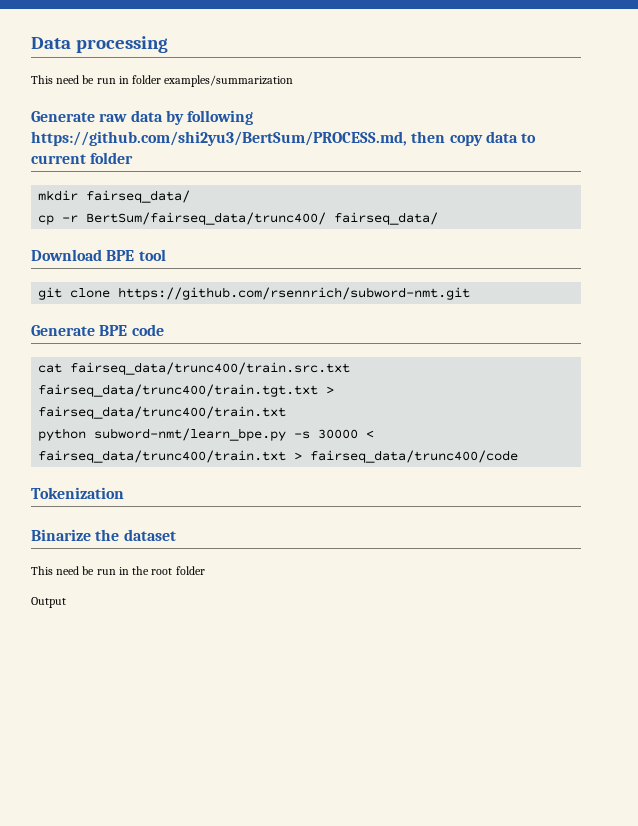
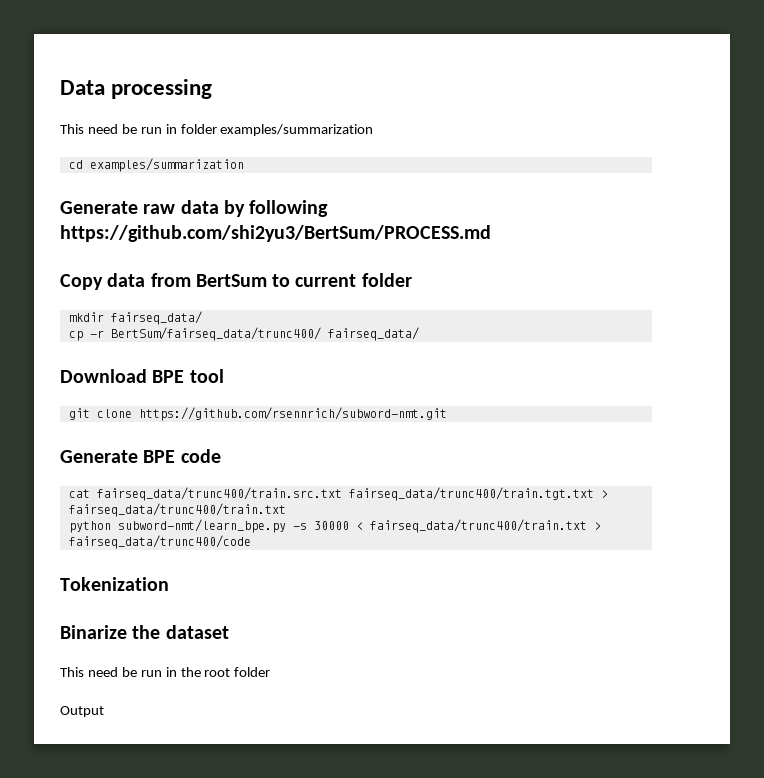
+ cd examples/summarization
- Generate raw data by following https://github.com/shi2yu3/BertSum/PROCESS.md, then copy data to current folder
+ Generate raw data by following https://github.com/shi2yu3/BertSum/PROCESS.md
+ Copy data from BertSum to current folder

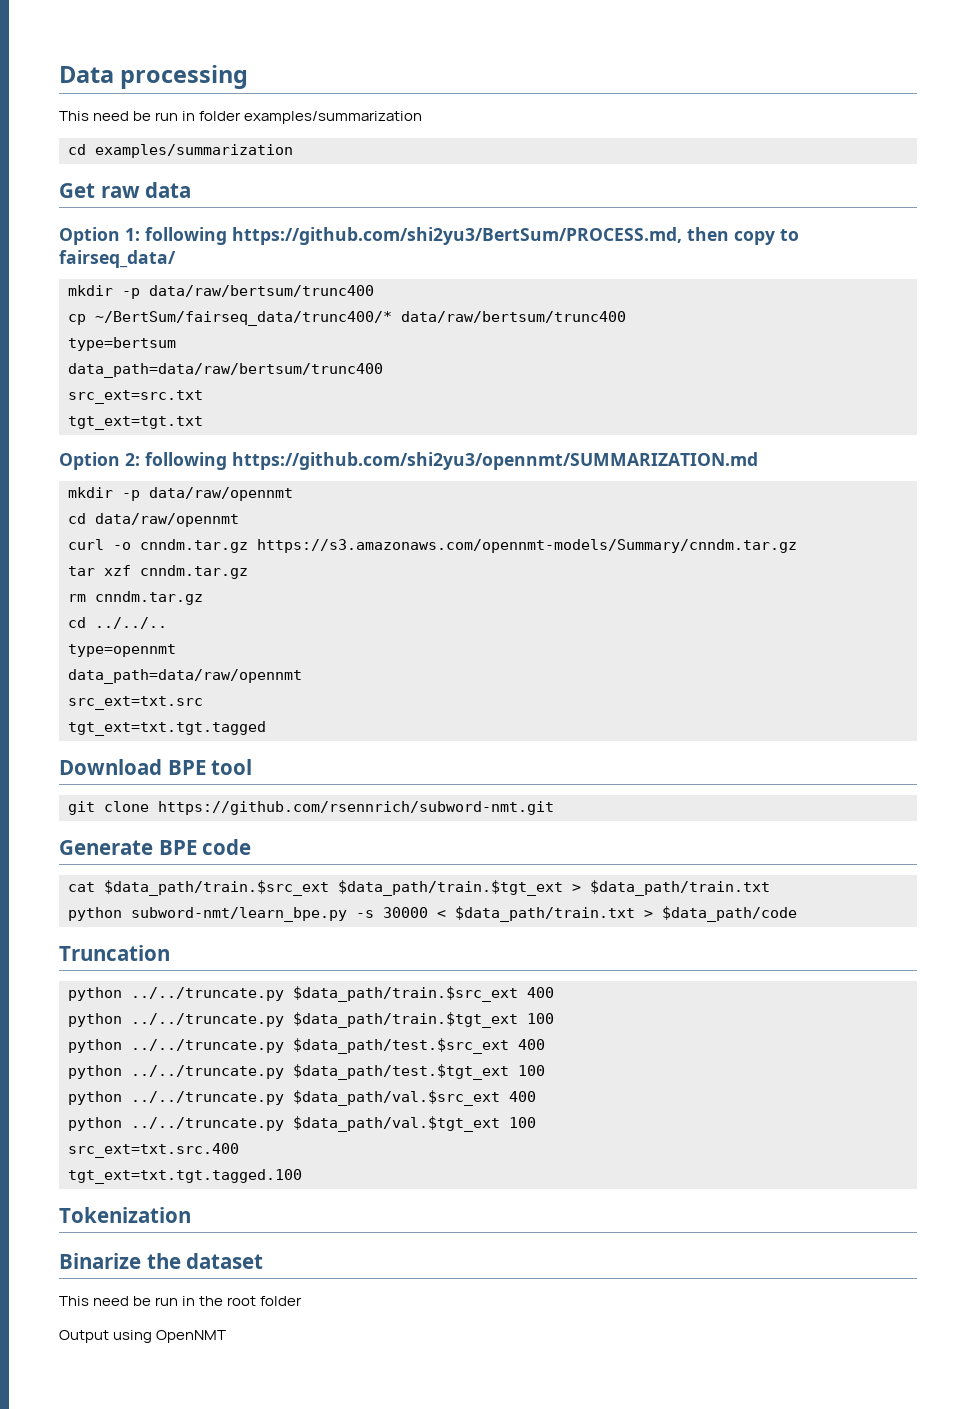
- Generate raw data by following https://github.com/shi2yu3/BertSum/PROCESS.md
- Copy data from BertSum to current folder
- mkdir fairseq_data/
+ Get raw data
+ Option 1: following https://github.com/shi2yu3/BertSum/PROCESS.md, then copy to fairseq_data/
+ mkdir -p data/raw/bertsum/trunc400
- cp -r BertSum/fairseq_data/trunc400/ fairseq_data/
+ cp ~/BertSum/fairseq_data/trunc400/* data/raw/bertsum/trunc400
+ type=bertsum
+ data_path=data/raw/bertsum/trunc400
+ src_ext=src.txt
+ tgt_ext=tgt.txt
+ Option 2: following https://github.com/shi2yu3/opennmt/SUMMARIZATION.md
+ mkdir -p data/raw/opennmt
+ cd data/raw/opennmt
+ curl -o cnndm.tar.gz https://s3.amazonaws.com/opennmt-models/Summary/cnndm.tar.gz
+ tar xzf cnndm.tar.gz
+ rm cnndm.tar.gz
+ cd ../../..
+ type=opennmt
+ data_path=data/raw/opennmt
+ src_ext=txt.src
+ tgt_ext=txt.tgt.tagged
- cat fairseq_data/trunc400/train.src.txt fairseq_data/trunc400/train.tgt.txt > fairseq_data/trunc400/train.txt
+ cat $data_path/train.$src_ext $data_path/train.$tgt_ext > $data_path/train.txt
- python subword-nmt/learn_bpe.py -s 30000 < fairseq_data/trunc400/train.txt > fairseq_data/trunc400/code
+ python subword-nmt/learn_bpe.py -s 30000 < $data_path/train.txt > $data_path/code
+ Truncation
+ python ../../truncate.py $data_path/train.$src_ext 400
+ python ../../truncate.py $data_path/train.$tgt_ext 100
+ python ../../truncate.py $data_path/test.$src_ext 400
+ python ../../truncate.py $data_path/test.$tgt_ext 100
+ python ../../truncate.py $data_path/val.$src_ext 400
+ python ../../truncate.py $data_path/val.$tgt_ext 100
+ src_ext=txt.src.400
+ tgt_ext=txt.tgt.tagged.100
- Output
+ Output using OpenNMT

